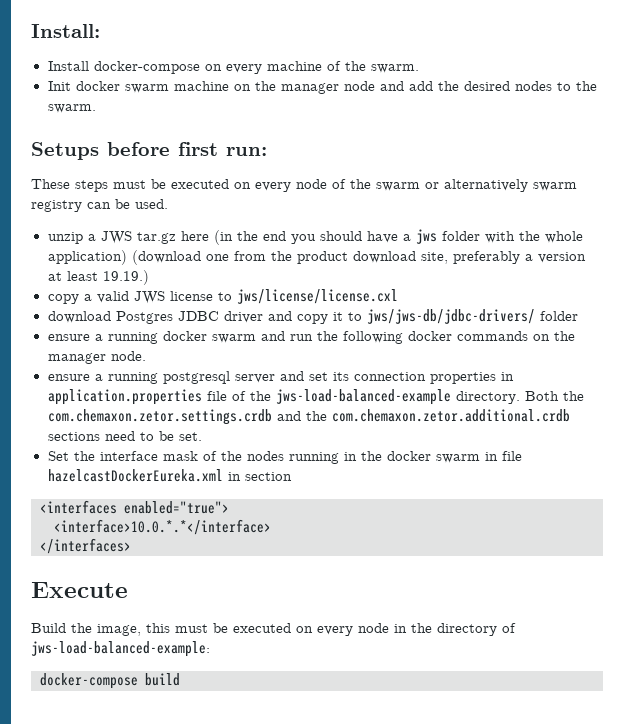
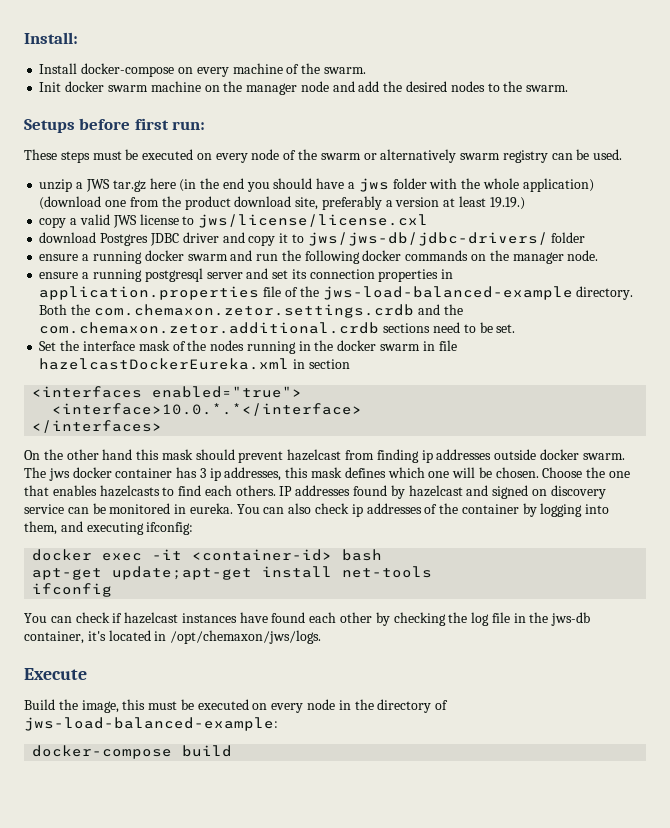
+ On the other hand this mask should prevent hazelcast from finding ip addresses outside docker swarm. The jws docker container has 3 ip addresses, this mask defines which one will be chosen. Choose the one that enables hazelcasts to find each others. IP addresses found by hazelcast and signed on discovery service can be monitored in eureka. You can also check ip addresses of the container by logging into them, and executing ifconfig:
+ docker exec -it <container-id> bash
+ apt-get update;apt-get install net-tools
+ ifconfig
+ You can check if hazelcast instances have found each other by checking the log file in the jws-db container, it's located in /opt/chemaxon/jws/logs.

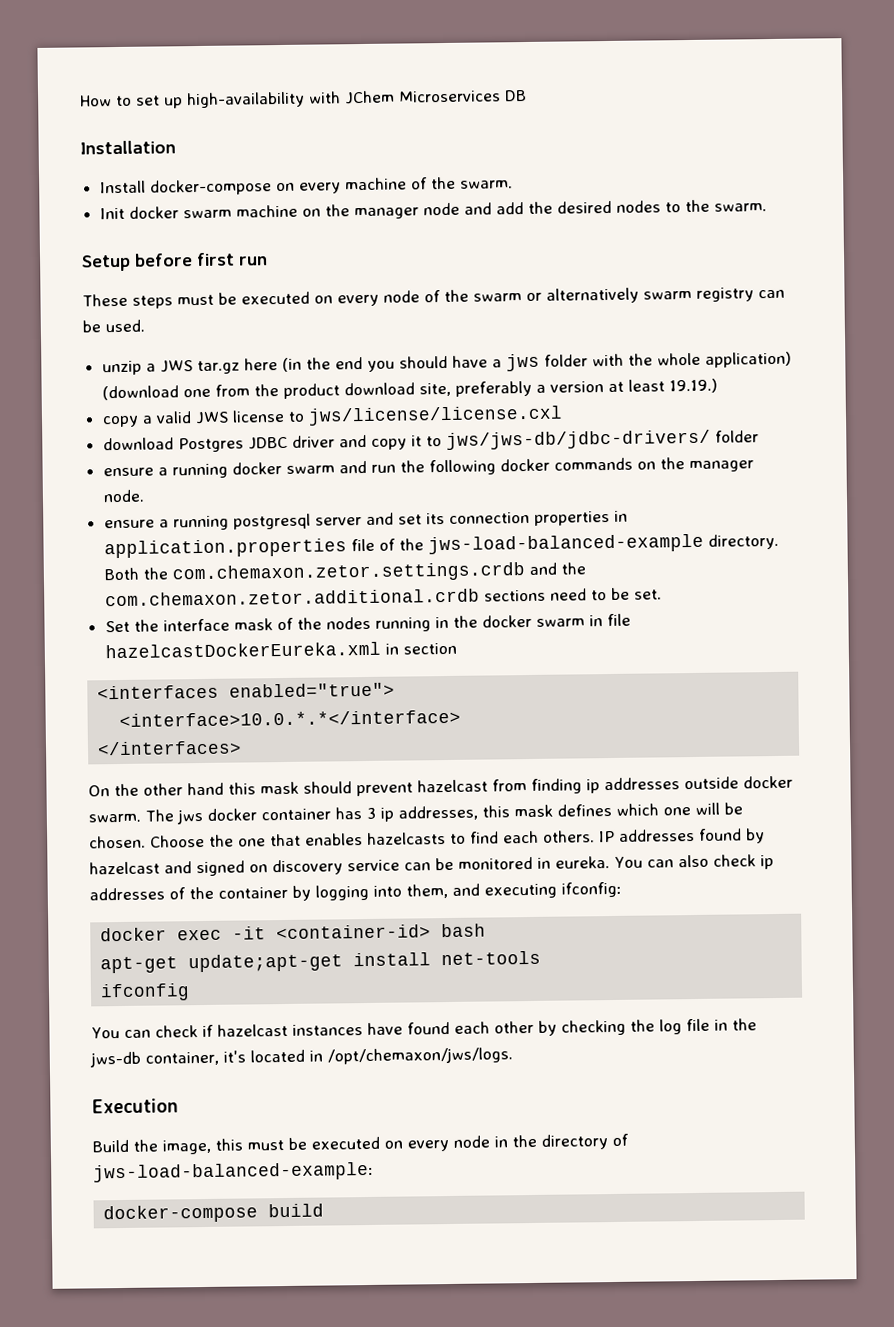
- Install:
+ How to set up high-availability with JChem Microservices DB
+ Installation
- Setups before first run:
+ Setup before first run
- Execute
+ Execution

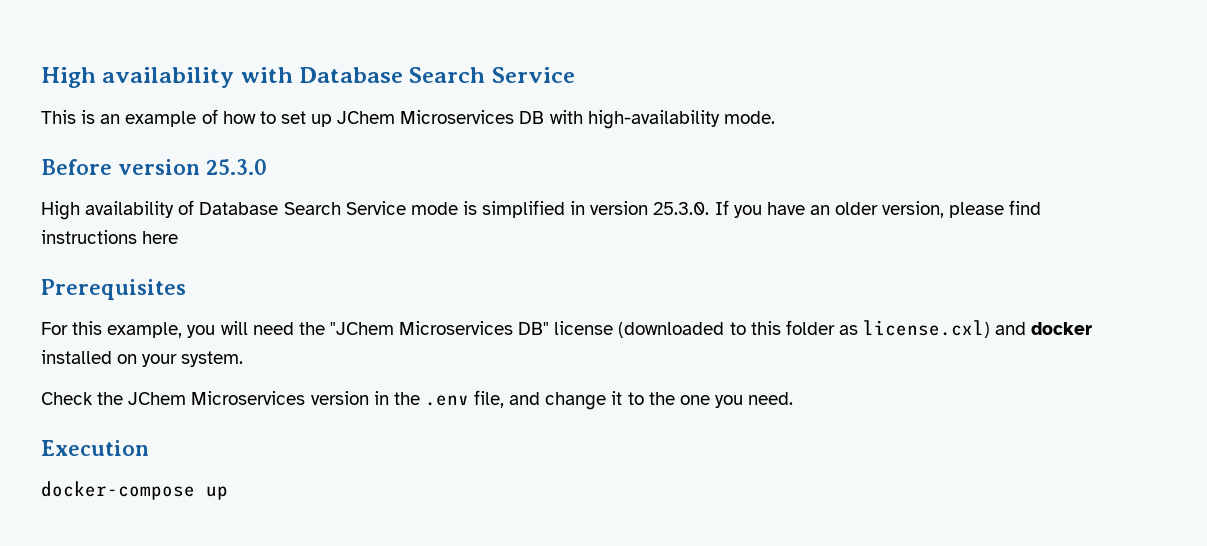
- How to set up high-availability with JChem Microservices DB
- Installation
- Install docker-compose on every machine of the swarm.
- Init docker swarm machine on the manager node and add the desired nodes to the swarm.
- Setup before first run
- These steps must be executed on every node of the swarm or alternatively swarm registry can be used.
- unzip a JWS tar.gz here (in the end you should have a jws folder with the whole application) (download one from the product download site, preferably a version at least 19.19.)
- copy a valid JWS license to jws/license/license.cxl
- download Postgres JDBC driver and copy it to jws/jws-db/jdbc-drivers/ folder
- ensure a running docker swarm and run the following docker commands on the manager node.
- ensure a running postgresql server and set its connection properties in application.properties file of the jws-load-balanced-example directory. Both the com.chemaxon.zetor.settings.crdb and the com.chemaxon.zetor.additional.crdb sections need to be set.
- Set the interface mask of the nodes running in the docker swarm in file hazelcastDockerEureka.xml in section
- <interfaces enabled="true">
- <interface>10.0.*.*</interface>
- </interfaces>
- On the other hand this mask should prevent hazelcast from finding ip addresses outside docker swarm. The jws docker container has 3 ip addresses, this mask defines which one will be chosen. Choose the one that enables hazelcasts to find each others. IP addresses found by hazelcast and signed on discovery service can be monitored in eureka. You can also check ip addresses of the container by logging into them, and executing ifconfig:
- docker exec -it <container-id> bash
- apt-get update;apt-get install net-tools
- ifconfig
- You can check if hazelcast instances have found each other by checking the log file in the jws-db container, it's located in /opt/chemaxon/jws/logs.
+ High availability with Database Search Service
+ This is an example of how to set up JChem Microservices DB with high-availability mode.
+ Before version 25.3.0
+ High availability of Database Search Service mode is simplified in version 25.3.0. If you have an older version, please find instructions here
+ Prerequisites
+ For this example, you will need the "JChem Microservices DB" license (downloaded to this folder as license.cxl) and docker installed on your system.
+ Check the JChem Microservices version in the .env file, and change it to the one you need.
  Execution
- Build the image, this must be executed on every node in the directory of jws-load-balanced-example:
- docker-compose build
+ docker-compose up

